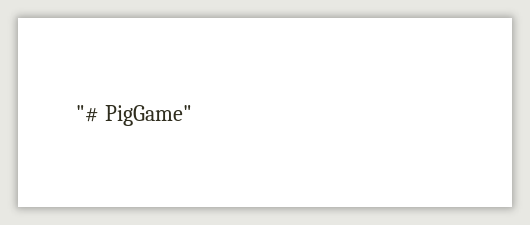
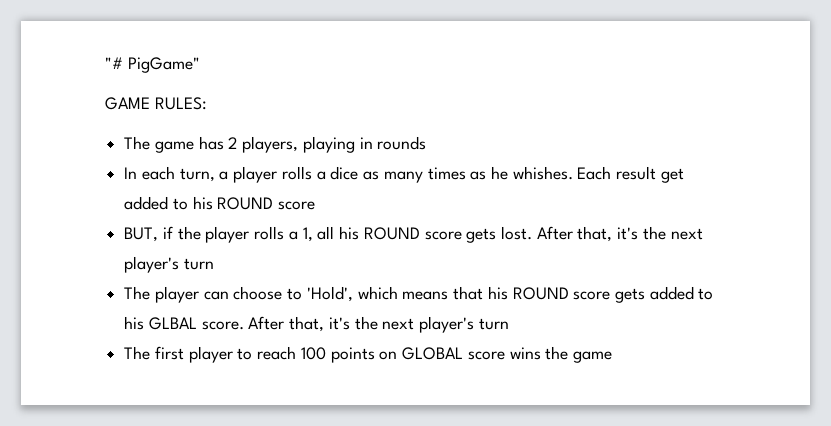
+ GAME RULES:
+ The game has 2 players, playing in rounds
+ In each turn, a player rolls a dice as many times as he whishes. Each result get added to his ROUND score
+ BUT, if the player rolls a 1, all his ROUND score gets lost. After that, it's the next player's turn
+ The player can choose to 'Hold', which means that his ROUND score gets added to his GLBAL score. After that, it's the next player's turn
+ The first player to reach 100 points on GLOBAL score wins the game

